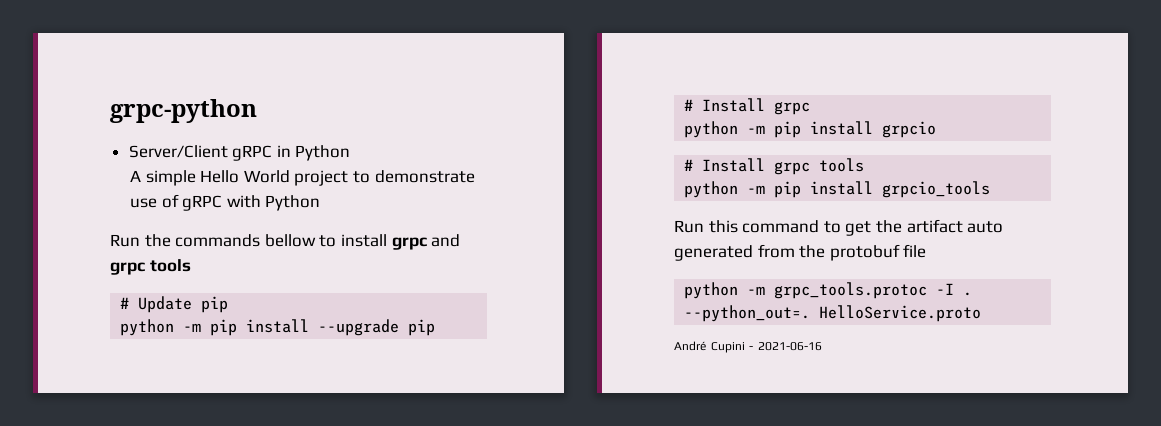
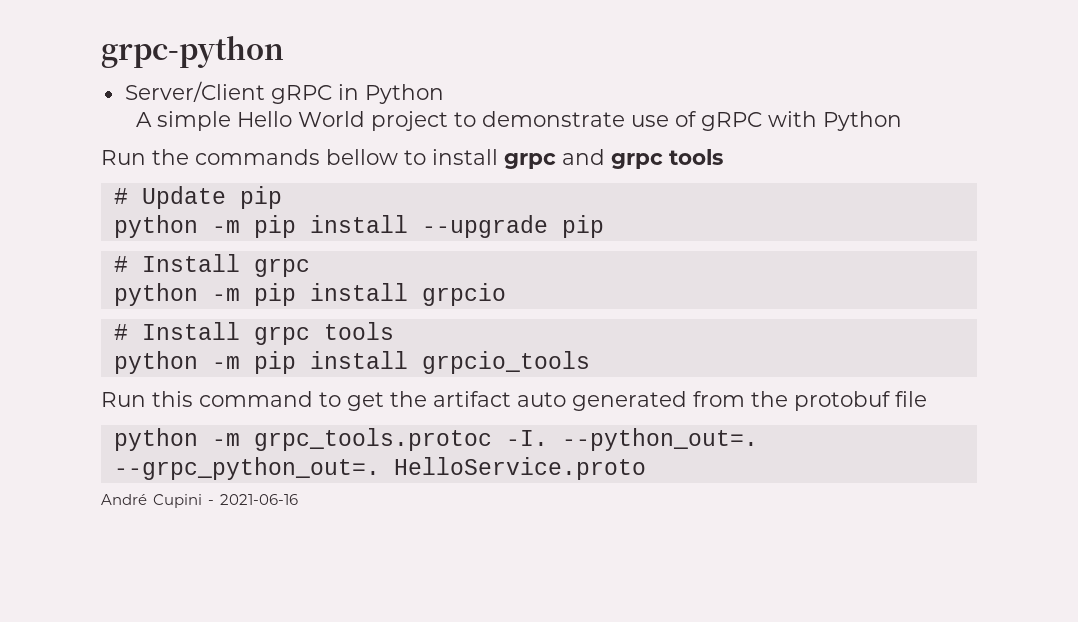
- python -m grpc_tools.protoc -I . --python_out=.
+ python -m grpc_tools.protoc -I. --python_out=. --grpc_python_out=.

